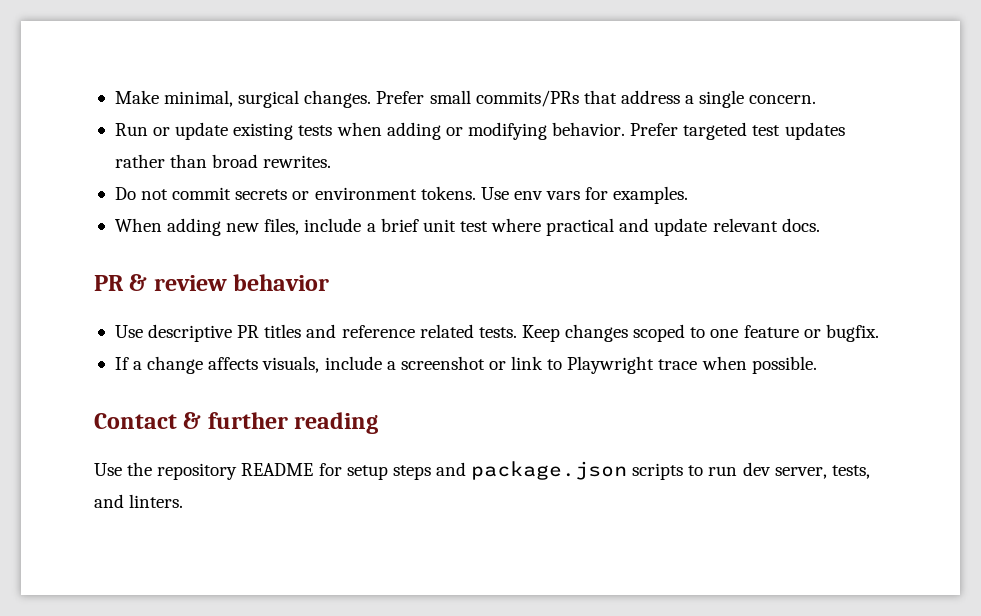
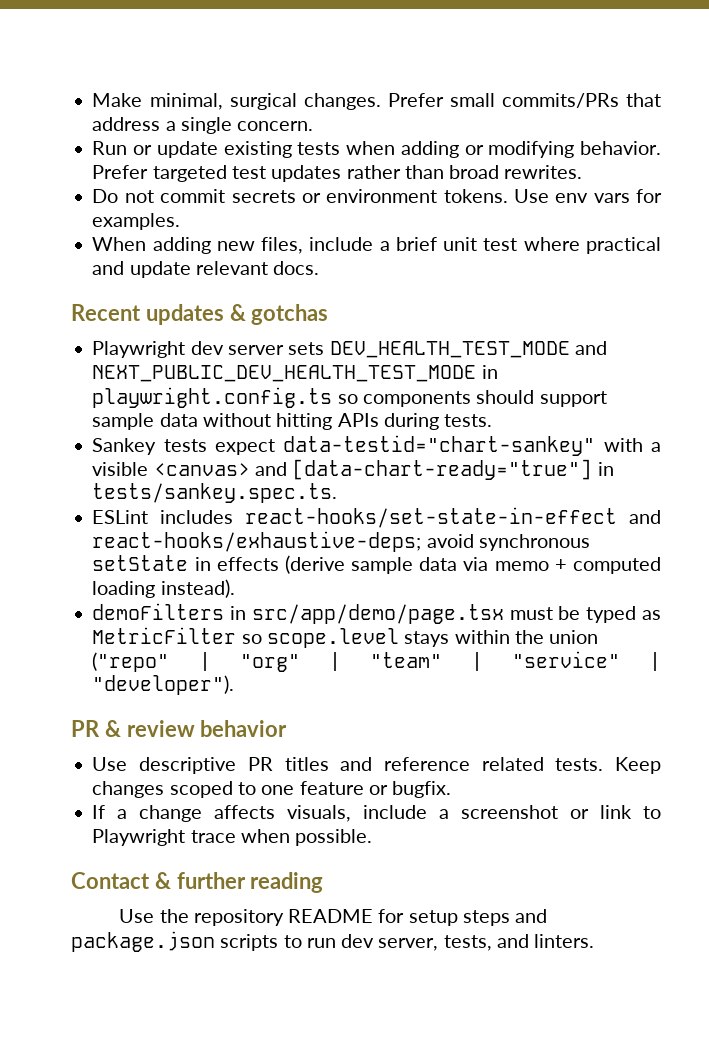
+ Recent updates & gotchas
+ Playwright dev server sets DEV_HEALTH_TEST_MODE and NEXT_PUBLIC_DEV_HEALTH_TEST_MODE in playwright.config.ts so components should support sample data without hitting APIs during tests.
+ Sankey tests expect data-testid="chart-sankey" with a visible <canvas> and [data-chart-ready="true"] in tests/sankey.spec.ts.
+ ESLint includes react-hooks/set-state-in-effect and react-hooks/exhaustive-deps; avoid synchronous setState in effects (derive sample data via memo + computed loading instead).
+ demoFilters in src/app/demo/page.tsx must be typed as MetricFilter so scope.level stays within the union ("repo" | "org" | "team" | "service" | "developer").

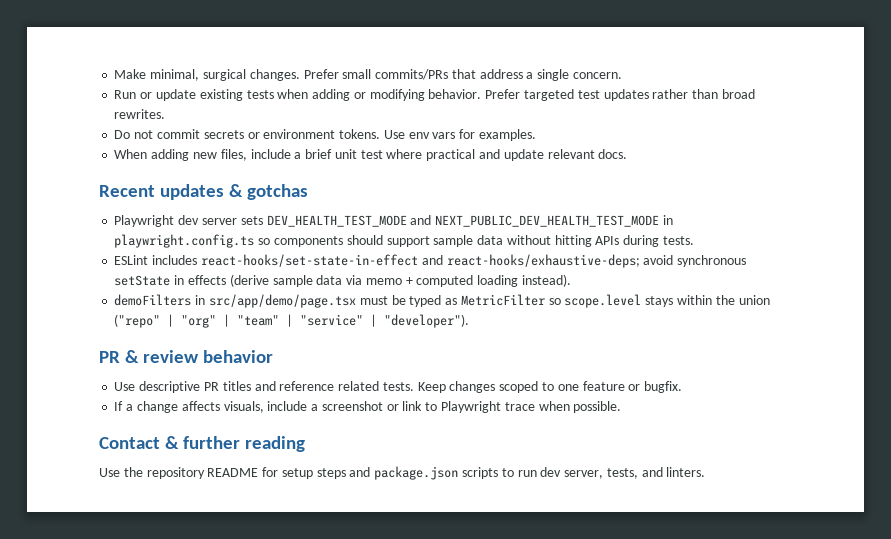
- Sankey tests expect data-testid="chart-sankey" with a visible <canvas> and [data-chart-ready="true"] in tests/sankey.spec.ts.

